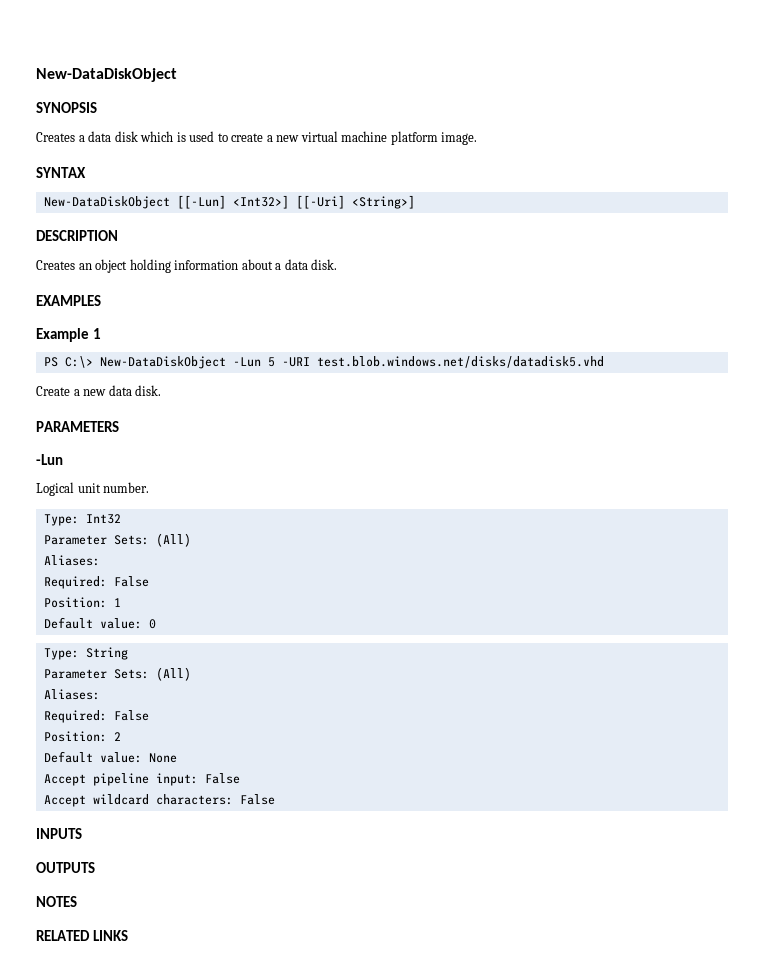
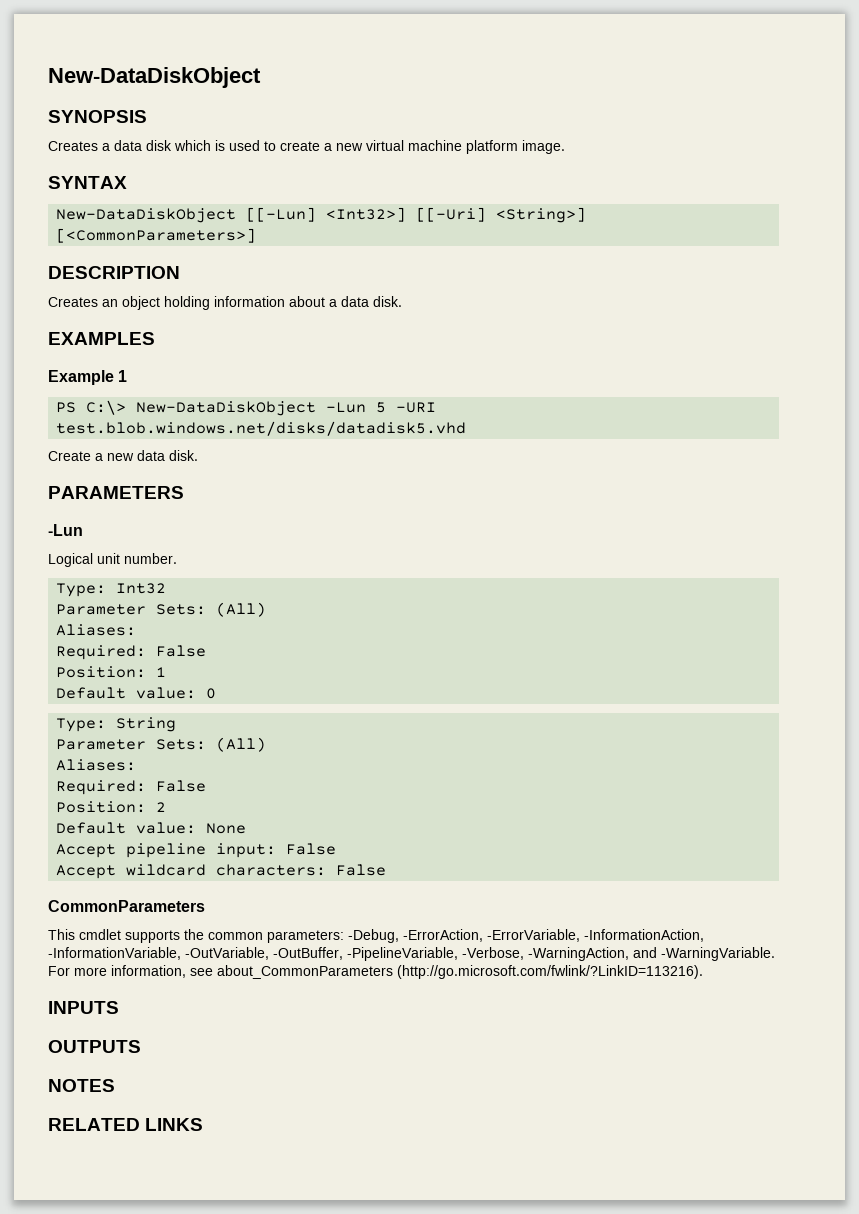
- New-DataDiskObject [[-Lun] <Int32>] [[-Uri] <String>]
+ New-DataDiskObject [[-Lun] <Int32>] [[-Uri] <String>] [<CommonParameters>]
+ CommonParameters
+ This cmdlet supports the common parameters: -Debug, -ErrorAction, -ErrorVariable, -InformationAction, -InformationVariable, -OutVariable, -OutBuffer, -PipelineVariable, -Verbose, -WarningAction, and -WarningVariable. For more information, see about_CommonParameters (http://go.microsoft.com/fwlink/?LinkID=113216).

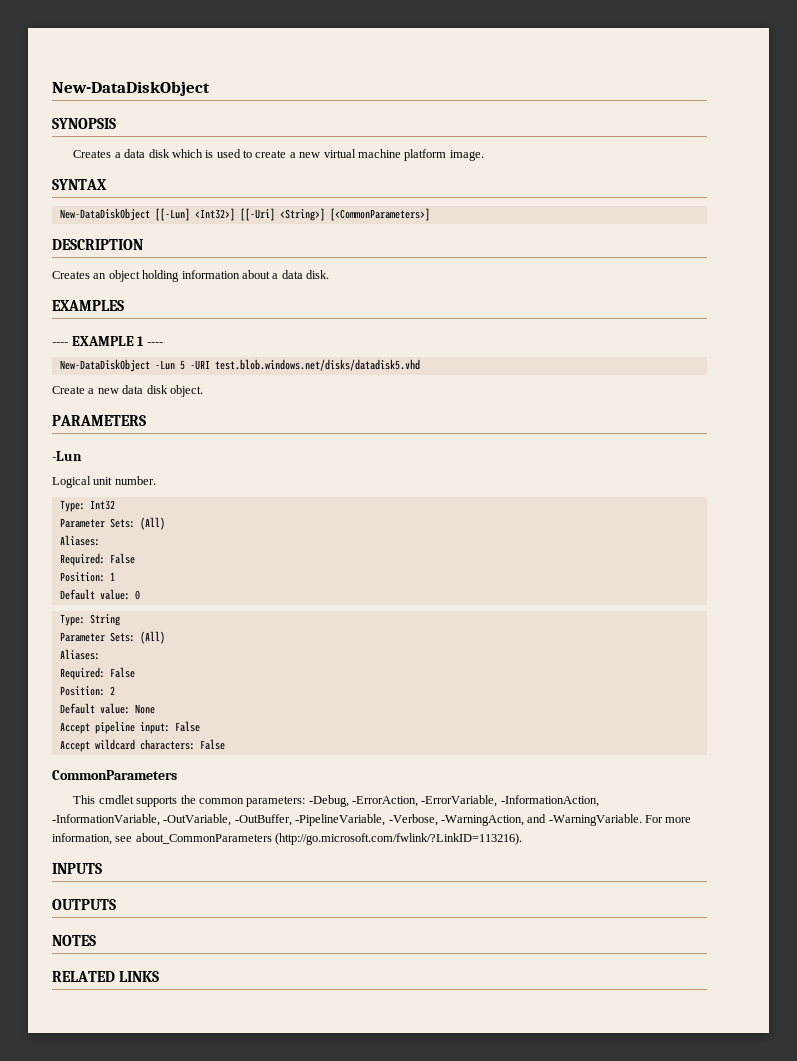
- Example 1
- PS C:\> New-DataDiskObject -Lun 5 -URI test.blob.windows.net/disks/datadisk5.vhd
+ ---- EXAMPLE 1 ----
+ New-DataDiskObject -Lun 5 -URI test.blob.windows.net/disks/datadisk5.vhd
- Create a new data disk.
+ Create a new data disk object.

